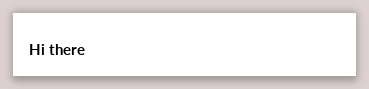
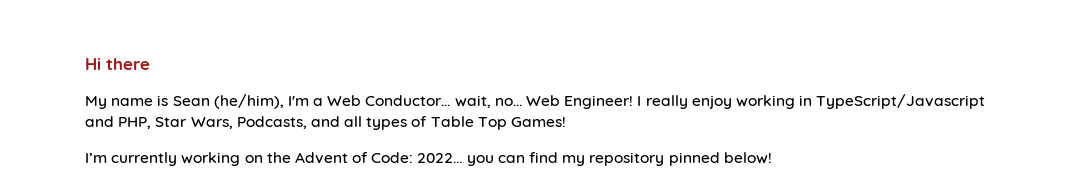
+ My name is Sean (he/him), I'm a Web Conductor... wait, no... Web Engineer! I really enjoy working in TypeScript/Javascript and PHP, Star Wars, Podcasts, and all types of Table Top Games!
+ I’m currently working on the Advent of Code: 2022... you can find my repository pinned below!

